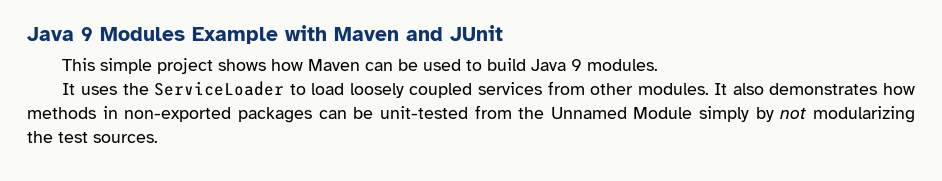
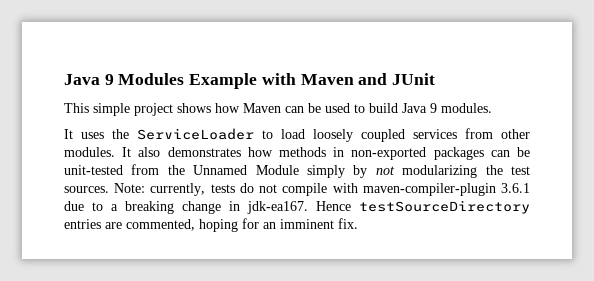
+ Note: currently, tests do not compile with maven-compiler-plugin 3.6.1 due to a breaking change in jdk-ea167. Hence testSourceDirectory entries are commented, hoping for an imminent fix.

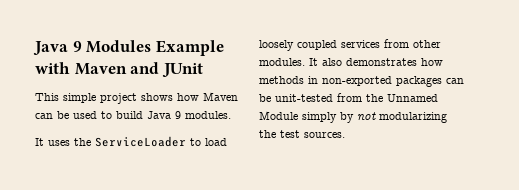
- Note: currently, tests do not compile with maven-compiler-plugin 3.6.1 due to a breaking change in jdk-ea167. Hence testSourceDirectory entries are commented, hoping for an imminent fix.

